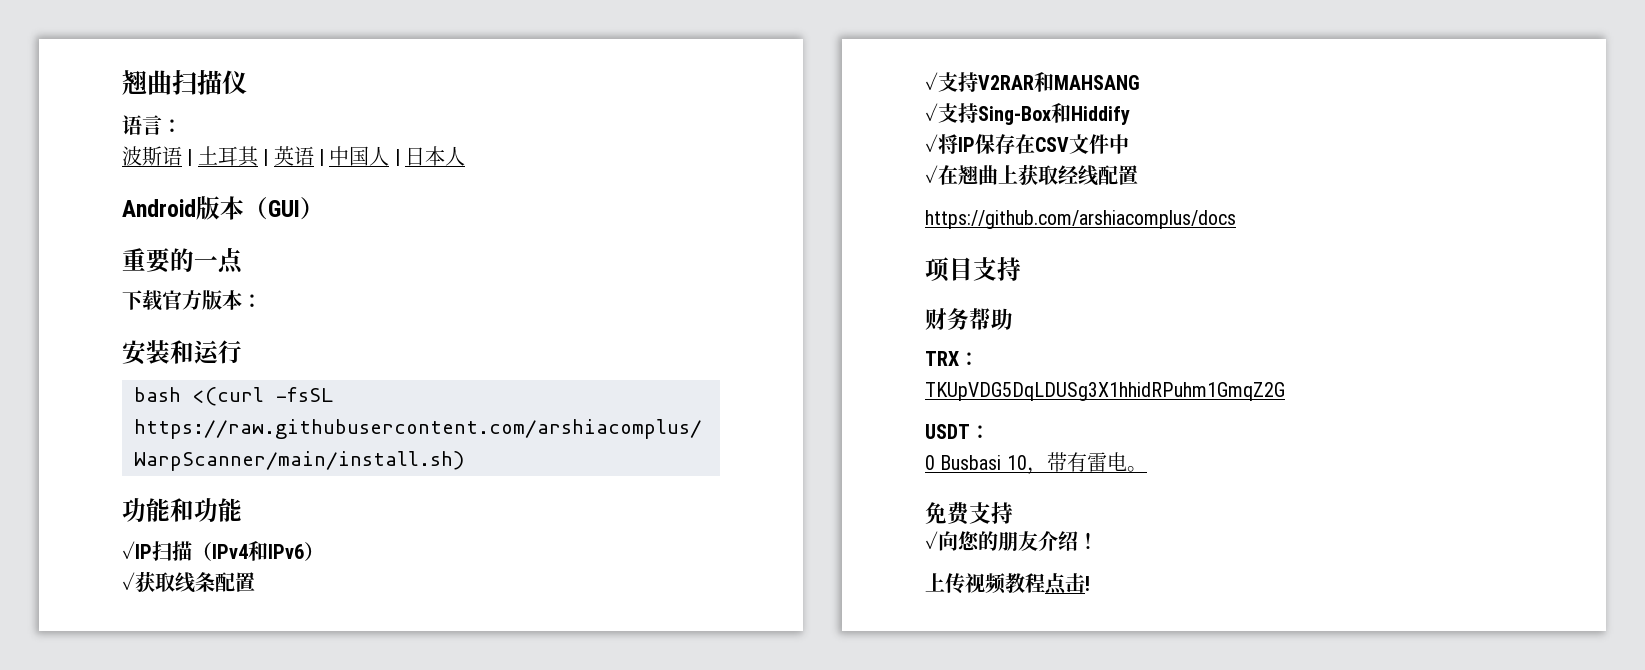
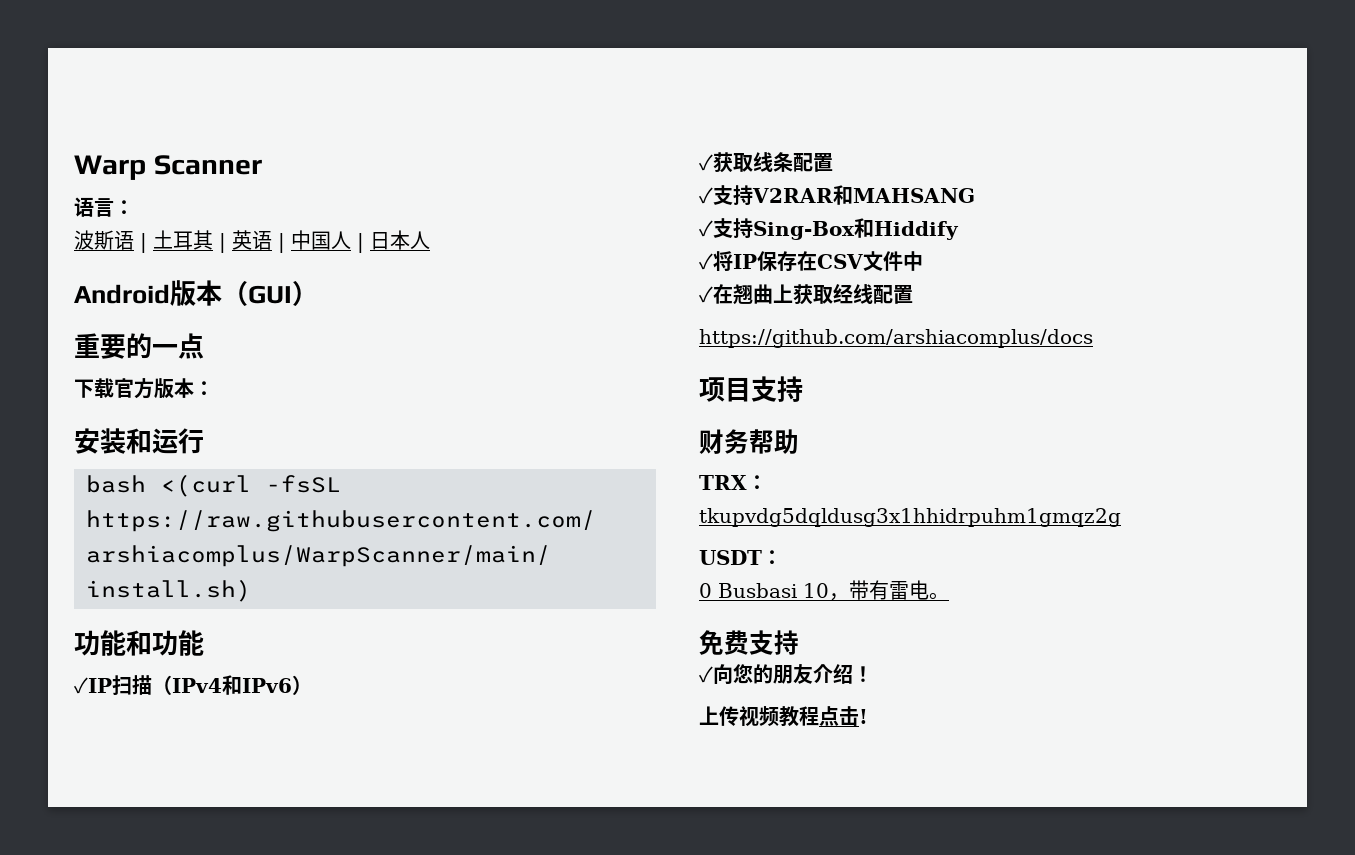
- 翘曲扫描仪
+ Warp Scanner
- TKUpVDG5DqLDUSg3X1hhidRPuhm1GmqZ2G
+ tkupvdg5dqldusg3x1hhidrpuhm1gmqz2g

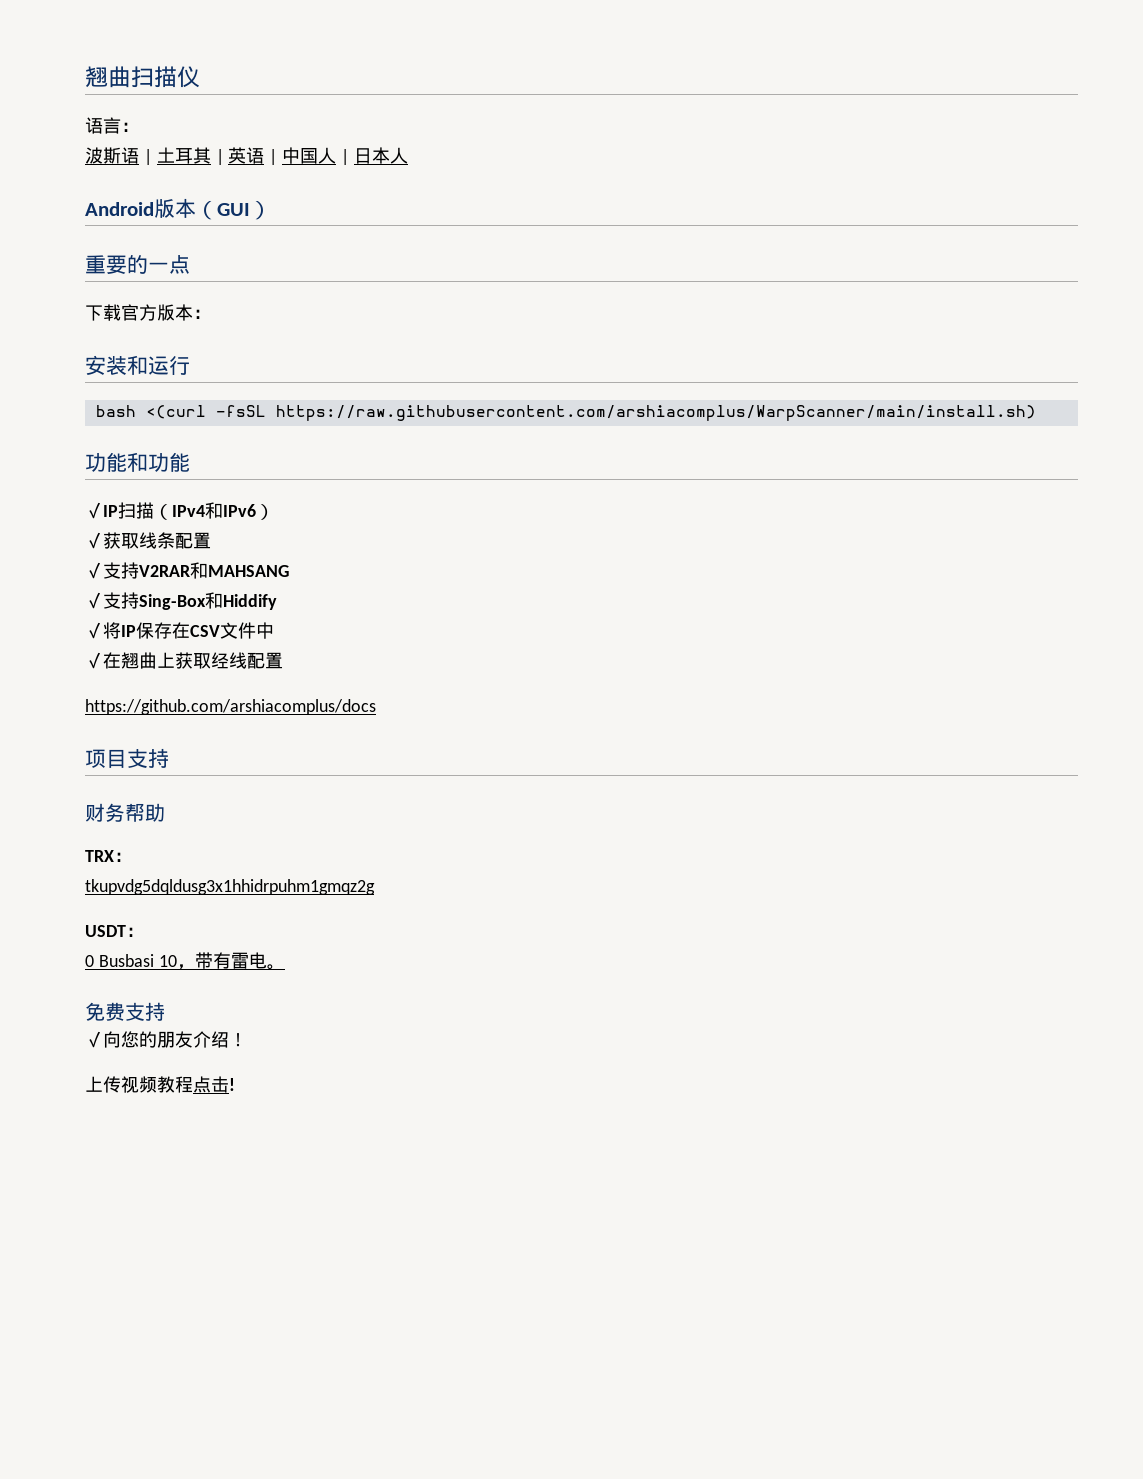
- Warp Scanner
+ 翘曲扫描仪

